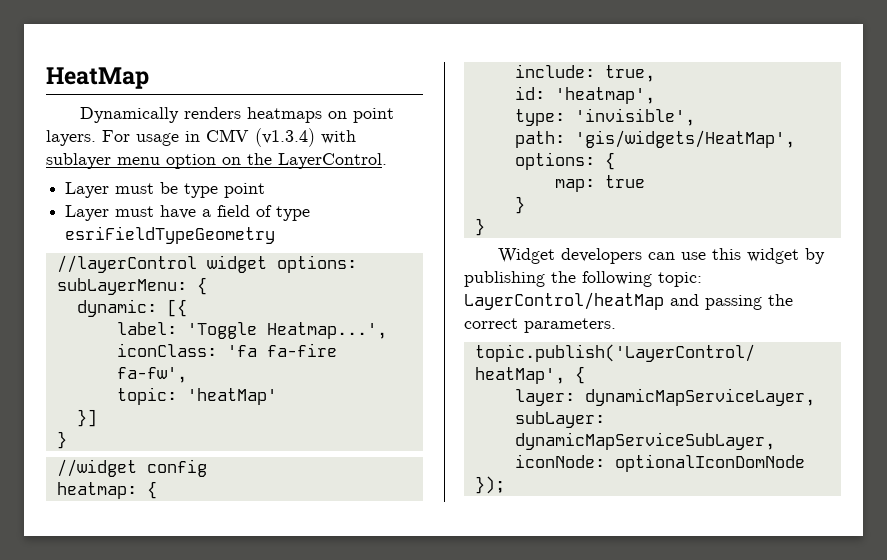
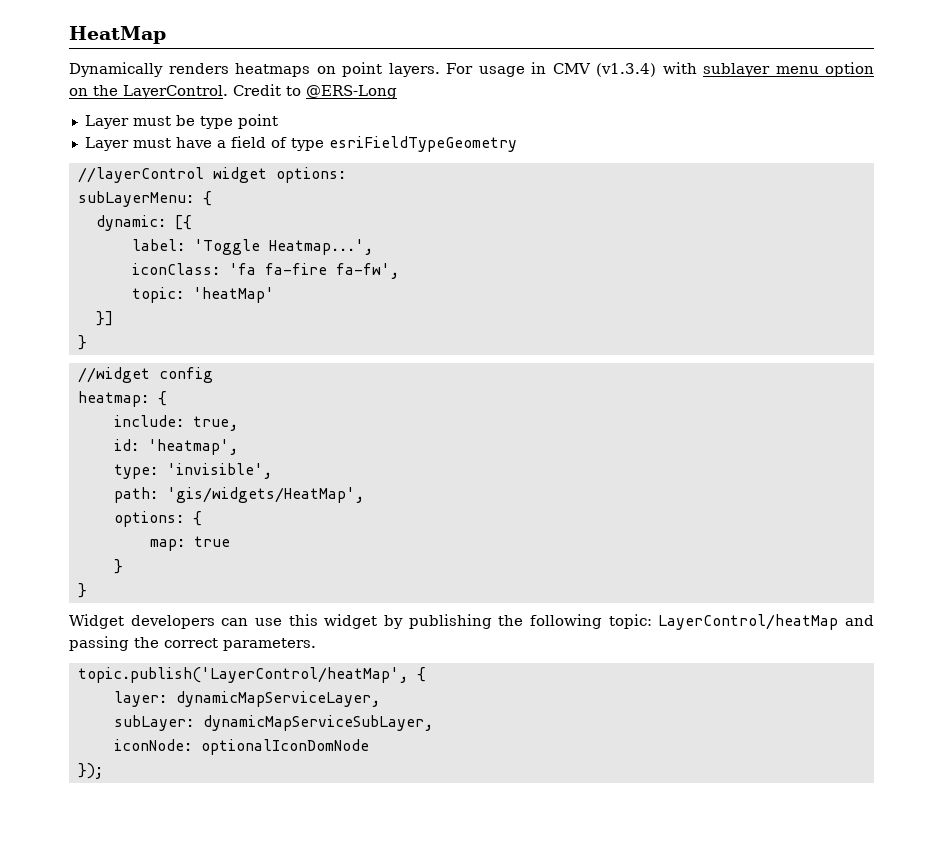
+ Credit to @ERS-Long

